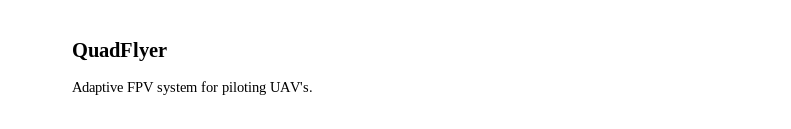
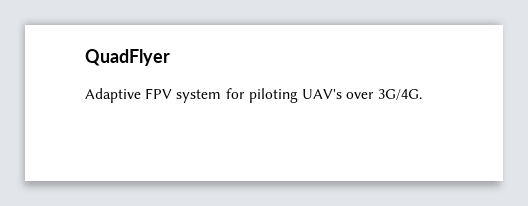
- Adaptive FPV system for piloting UAV's.
+ Adaptive FPV system for piloting UAV's over 3G/4G.

